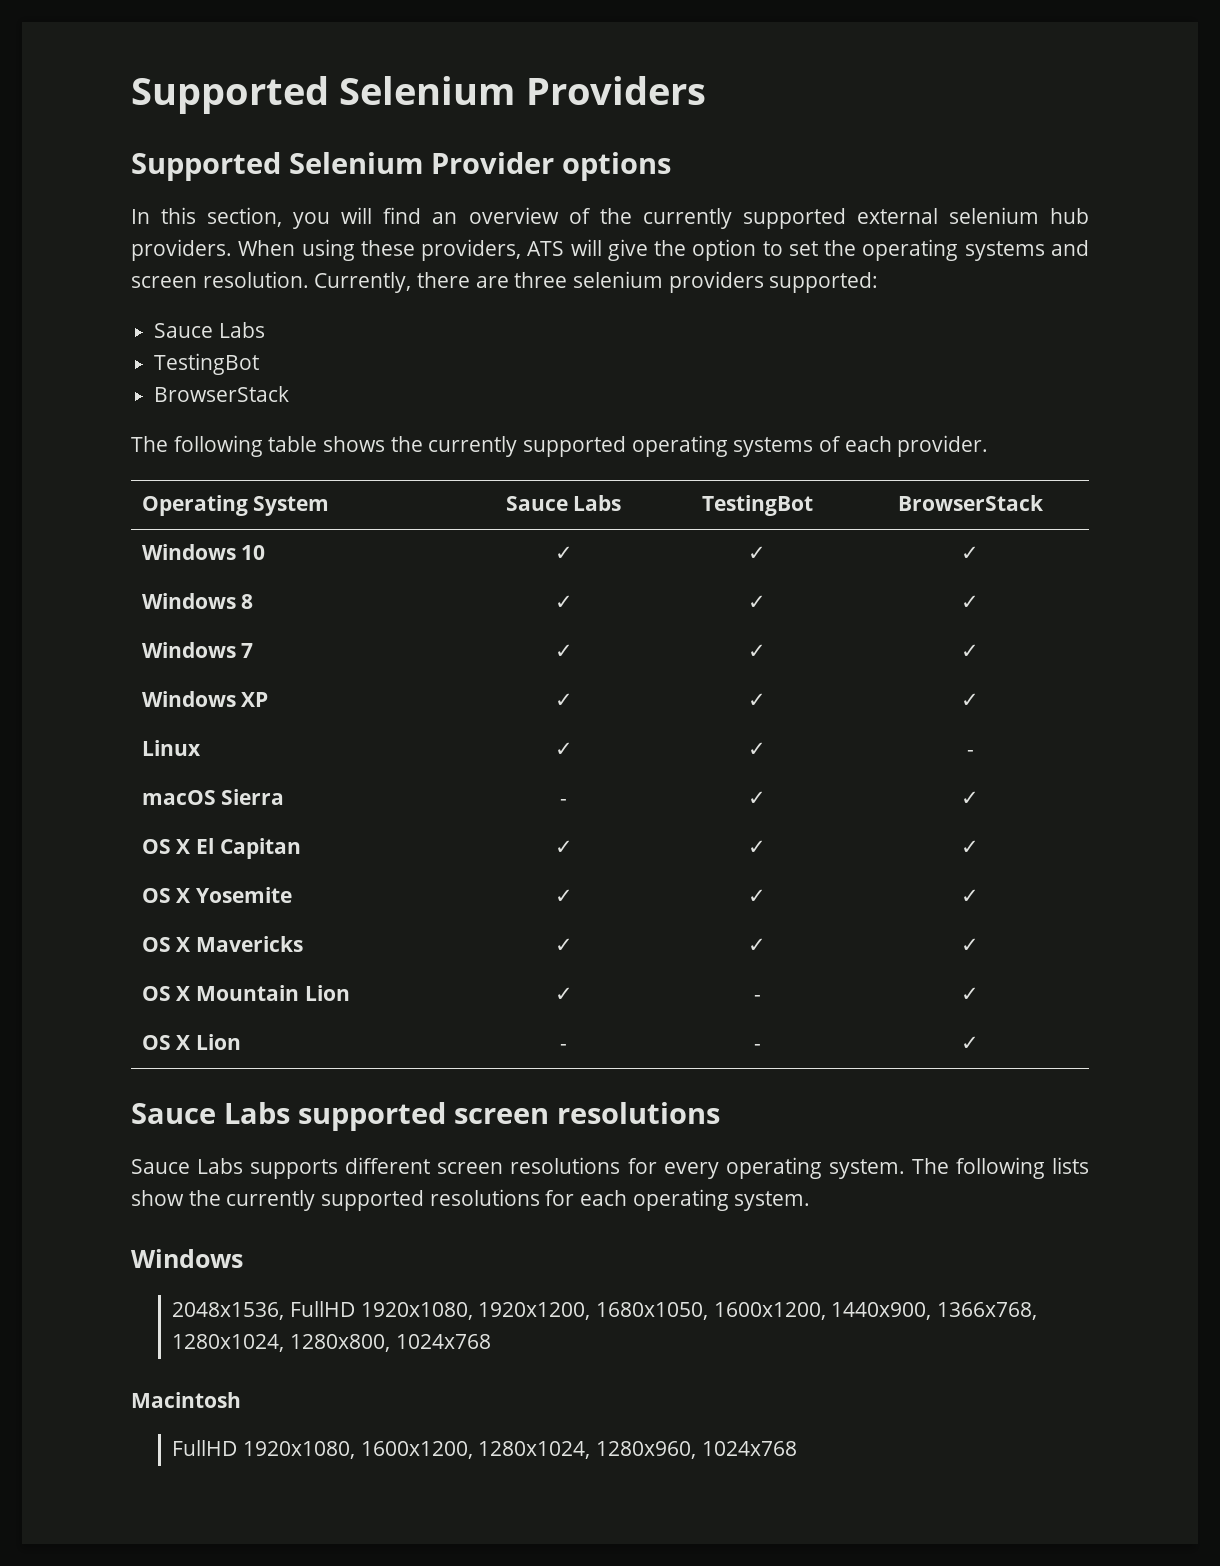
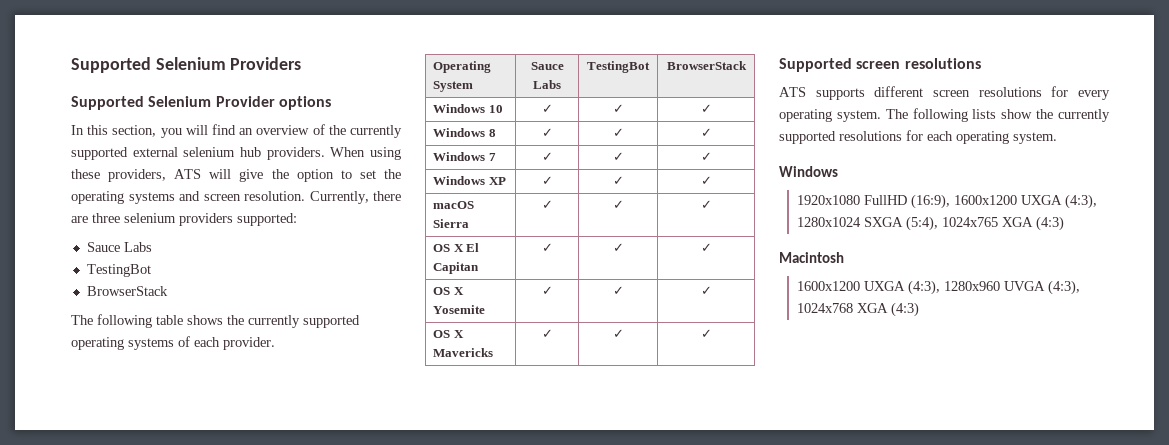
- Linux | ✓ | ✓ | -
- macOS Sierra | - | ✓ | ✓
+ macOS Sierra | ✓ | ✓ | ✓
- OS X Mountain Lion | ✓ | - | ✓
- OS X Lion | - | - | ✓
- Sauce Labs supported screen resolutions
+ Supported screen resolutions
- Sauce Labs supports different screen resolutions for every operating system.
+ ATS supports different screen resolutions for every operating system.
- 2048x1536, FullHD 1920x1080, 1920x1200, 1680x1050, 1600x1200, 1440x900, 1366x768, 1280x1024, 1280x800, 1024x768
+ 1920x1080 FullHD (16:9), 1600x1200 UXGA (4:3), 1280x1024 SXGA (5:4), 1024x765 XGA (4:3)
  Macintosh
- FullHD 1920x1080, 1600x1200, 1280x1024, 1280x960, 1024x768
+ 1600x1200 UXGA (4:3), 1280x960 UVGA (4:3), 1024x768 XGA (4:3)

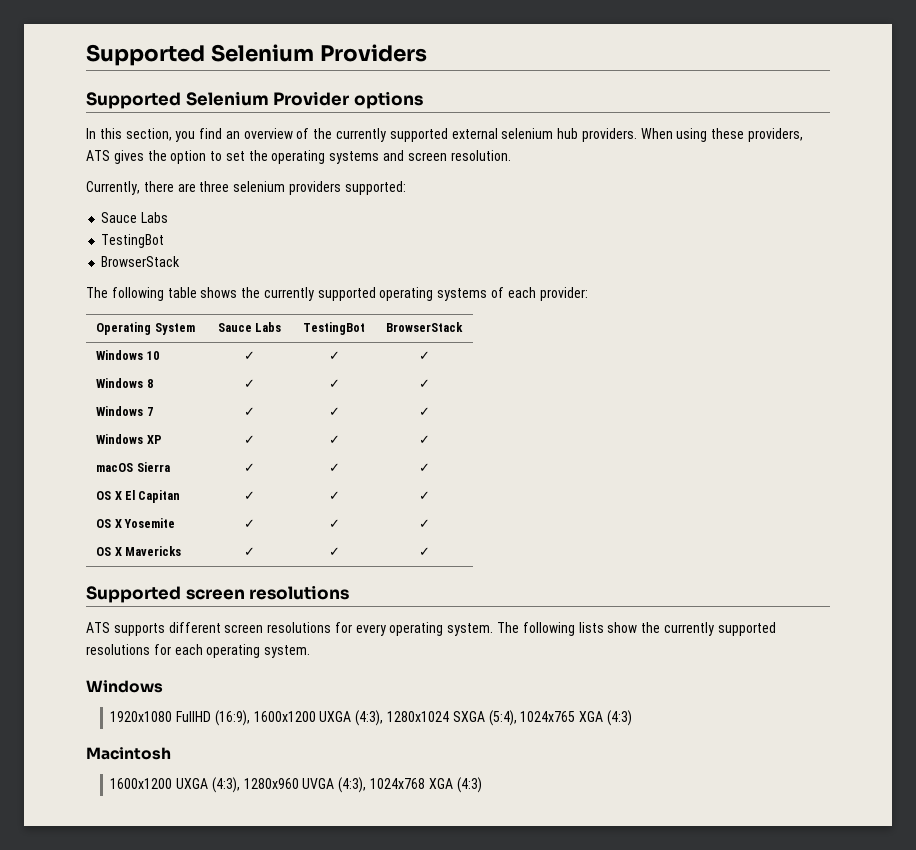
- In this section, you will find an overview of the currently supported external selenium hub providers.
+ In this section, you find an overview of the currently supported external selenium hub providers.
- When using these providers, ATS will give the option to set the operating systems and screen resolution. Currently, there are three selenium providers supported:
+ When using these providers, ATS gives the option to set the operating systems and screen resolution.
+ Currently, there are three selenium providers supported:
- The following table shows the currently supported operating systems of each provider.
+ The following table shows the currently supported operating systems of each provider:

